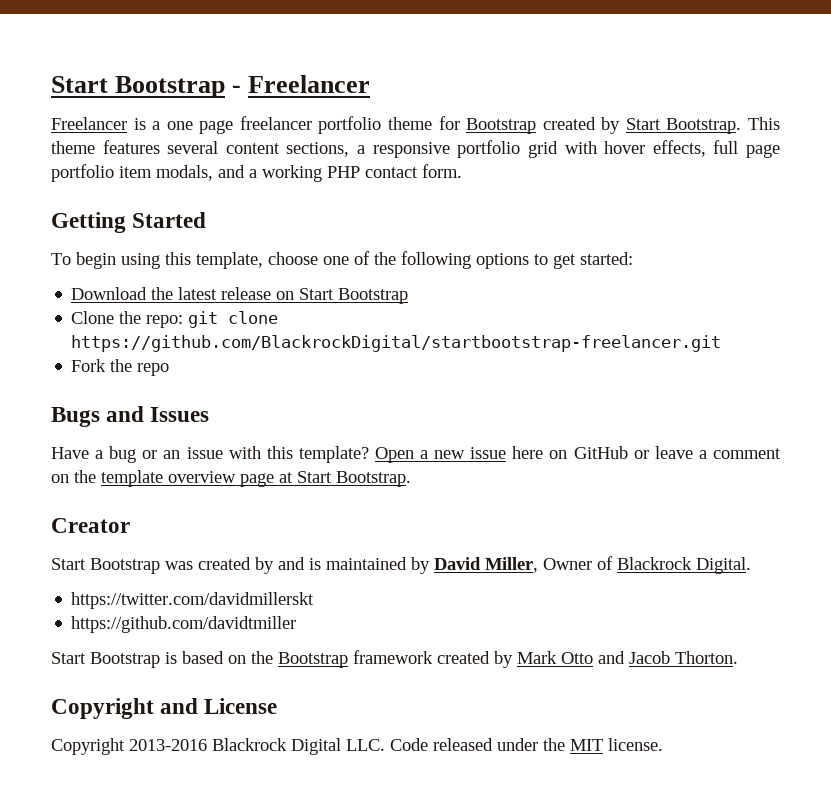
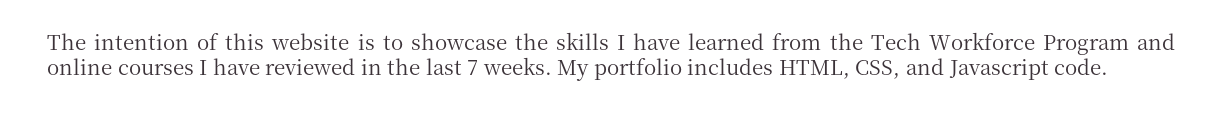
- Start Bootstrap - Freelancer
- Freelancer is a one page freelancer portfolio theme for Bootstrap created by Start Bootstrap. This theme features several content sections, a responsive portfolio grid with hover effects, full page portfolio item modals, and a working PHP contact form.
- Getting Started
- To begin using this template, choose one of the following options to get started:
- Download the latest release on Start Bootstrap
- Clone the repo: git clone https://github.com/BlackrockDigital/startbootstrap-freelancer.git
- Fork the repo
- Bugs and Issues
- Have a bug or an issue with this template? Open a new issue here on GitHub or leave a comment on the template overview page at Start Bootstrap.
- Creator
- Start Bootstrap was created by and is maintained by David Miller, Owner of Blackrock Digital.
- https://twitter.com/davidmillerskt
- https://github.com/davidtmiller
- Start Bootstrap is based on the Bootstrap framework created by Mark Otto and Jacob Thorton.
- Copyright and License
- Copyright 2013-2016 Blackrock Digital LLC. Code released under the MIT license.
+ The intention of this website is to showcase the skills I have learned from the Tech Workforce Program and online courses I have reviewed in the last 7 weeks. My portfolio includes HTML, CSS, and Javascript code.

